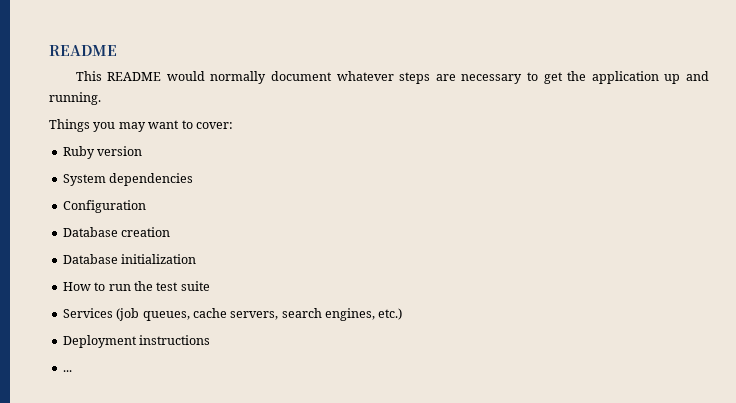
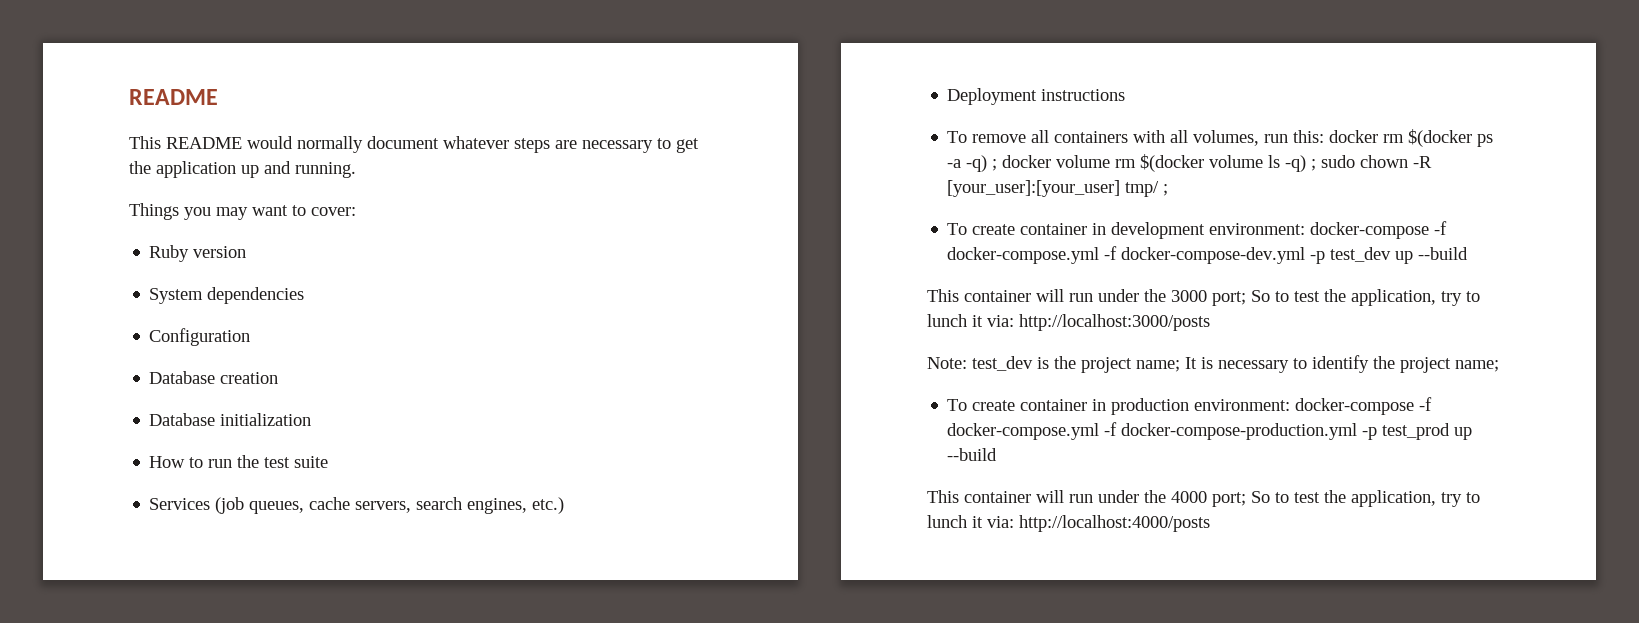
- ...
+ To remove all containers with all volumes, run this: docker rm $(docker ps -a -q) ; docker volume rm $(docker volume ls -q) ; sudo chown -R [your_user]:[your_user] tmp/ ;
+ To create container in development environment: docker-compose -f docker-compose.yml -f docker-compose-dev.yml -p test_dev up --build
+ This container will run under the 3000 port; So to test the application, try to lunch it via: http://localhost:3000/posts
+ Note: test_dev is the project name; It is necessary to identify the project name;
+ To create container in production environment: docker-compose -f docker-compose.yml -f docker-compose-production.yml -p test_prod up --build
+ This container will run under the 4000 port; So to test the application, try to lunch it via: http://localhost:4000/posts

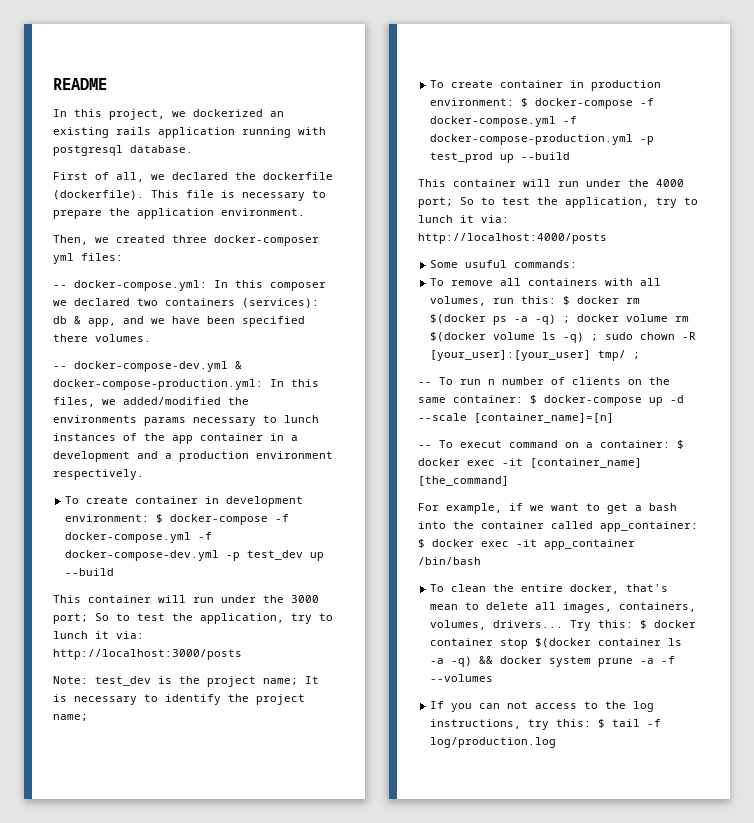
- This README would normally document whatever steps are necessary to get the application up and running.
- Things you may want to cover:
- Ruby version
- System dependencies
- Configuration
- Database creation
- Database initialization
- How to run the test suite
- Services (job queues, cache servers, search engines, etc.)
- Deployment instructions
- To remove all containers with all volumes, run this: docker rm $(docker ps -a -q) ; docker volume rm $(docker volume ls -q) ; sudo chown -R [your_user]:[your_user] tmp/ ;
+ In this project, we dockerized an existing rails application running with postgresql database.
+ First of all, we declared the dockerfile (dockerfile). This file is necessary to prepare the application environment.
+ Then, we created three docker-composer yml files:
+ -- docker-compose.yml: In this composer we declared two containers (services): db & app, and we have been specified there volumes.
+ -- docker-compose-dev.yml & docker-compose-production.yml: In this files, we added/modified the environments params necessary to lunch instances of the app container in a development and a production environment respectively.
- To create container in development environment: docker-compose -f docker-compose.yml -f docker-compose-dev.yml -p test_dev up --build
+ To create container in development environment: $ docker-compose -f docker-compose.yml -f docker-compose-dev.yml -p test_dev up --build
- To create container in production environment: docker-compose -f docker-compose.yml -f docker-compose-production.yml -p test_prod up --build
+ To create container in production environment: $ docker-compose -f docker-compose.yml -f docker-compose-production.yml -p test_prod up --build
+ Some usuful commands:
+ To remove all containers with all volumes, run this: $ docker rm $(docker ps -a -q) ; docker volume rm $(docker volume ls -q) ; sudo chown -R [your_user]:[your_user] tmp/ ;
+ -- To run n number of clients on the same container: $ docker-compose up -d --scale [container_name]=[n]
+ -- To execut command on a container: $ docker exec -it [container_name] [the_command]
+ For example, if we want to get a bash into the container called app_container: $ docker exec -it app_container /bin/bash
+ To clean the entire docker, that's mean to delete all images, containers, volumes, drivers... Try this: $ docker container stop $(docker container ls -a -q) && docker system prune -a -f --volumes
+ If you can not access to the log instructions, try this: $ tail -f log/production.log

